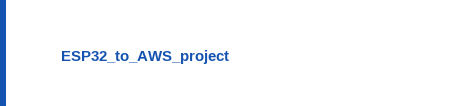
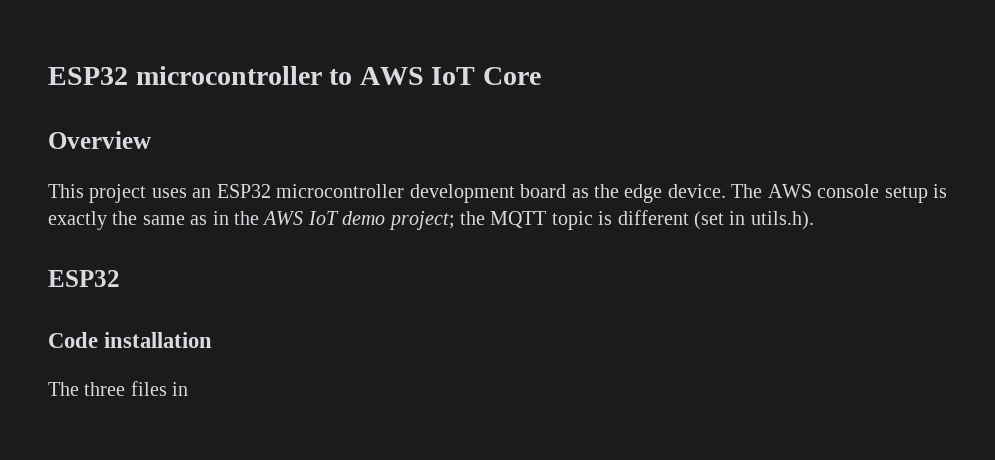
- ESP32_to_AWS_project
+ ESP32 microcontroller to AWS IoT Core
+ Overview
+ This project uses an ESP32 microcontroller development board as the edge device. The AWS console setup is exactly the same as in the AWS IoT demo project; the MQTT topic is different (set in utils.h).
+ ESP32
+ Code installation
+ The three files in

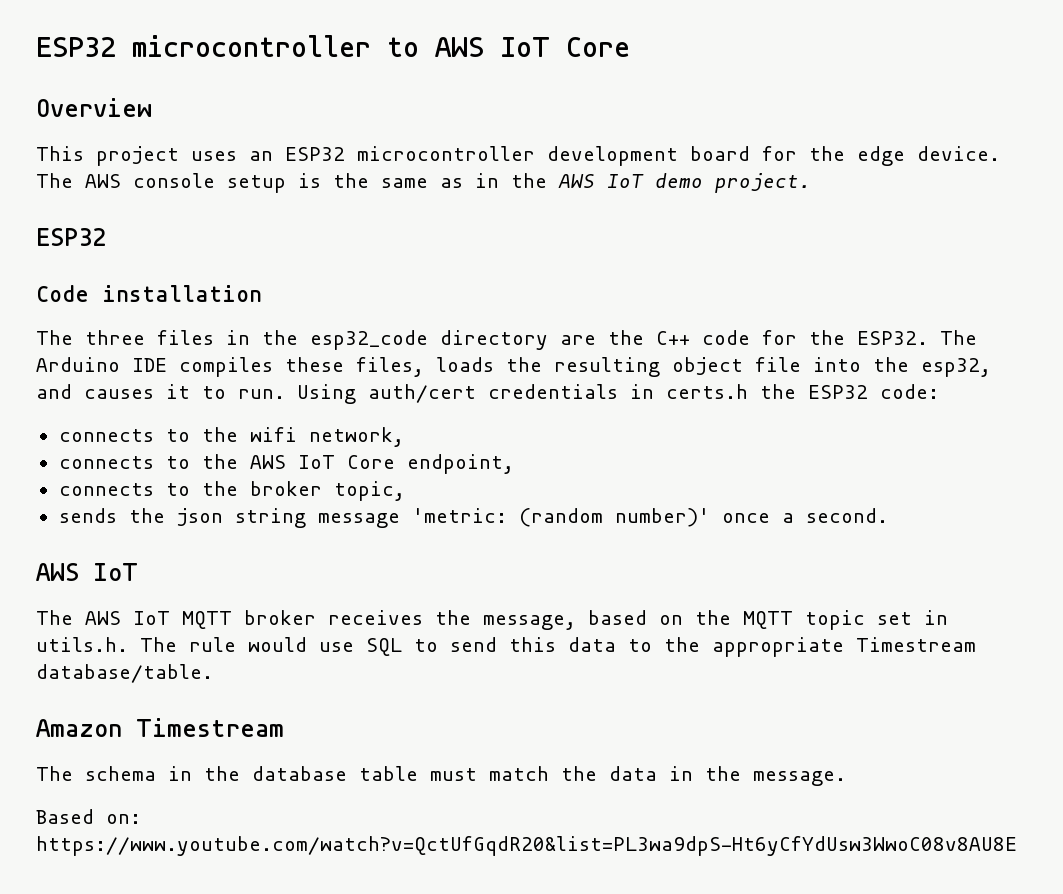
- This project uses an ESP32 microcontroller development board as the edge device.
+ This project uses an ESP32 microcontroller development board for the edge device.
- The AWS console setup is exactly the same as in the AWS IoT demo project; the MQTT topic is different (set in utils.h).
+ The AWS console setup is the same as in the AWS IoT demo project.
- The three files in
+ The three files in the esp32_code directory are the C++ code for the ESP32. The Arduino IDE compiles these files, loads the resulting object file into the esp32, and causes it to run. Using auth/cert credentials in certs.h the ESP32 code:
+ connects to the wifi network,
+ connects to the AWS IoT Core endpoint,
+ connects to the broker topic,
+ sends the json string message 'metric: (random number)' once a second.
+ AWS IoT
+ The AWS IoT MQTT broker receives the message, based on the MQTT topic set in utils.h. The rule would use SQL to send this data to the appropriate Timestream database/table.
+ Amazon Timestream
+ The schema in the database table must match the data in the message.
+ Based on: https://www.youtube.com/watch?v=QctUfGqdR20&list=PL3wa9dpS-Ht6yCfYdUsw3WwoC08v8AU8E

